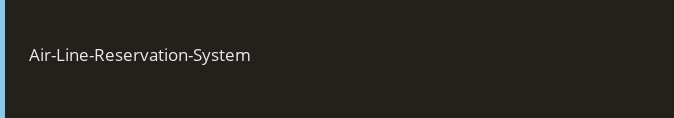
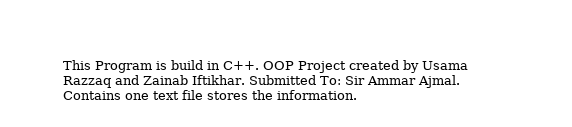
- Air-Line-Reservation-System
+ This Program is build in C++. OOP Project created by Usama Razzaq and Zainab Iftikhar. Submitted To: Sir Ammar Ajmal. Contains one text file stores the information.

